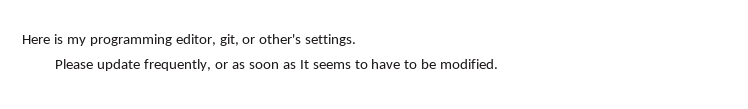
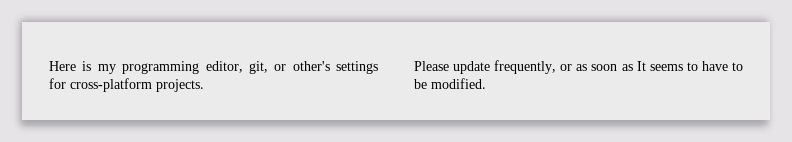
- Here is my programming editor, git, or other's settings.
+ Here is my programming editor, git, or other's settings for cross-platform projects.

